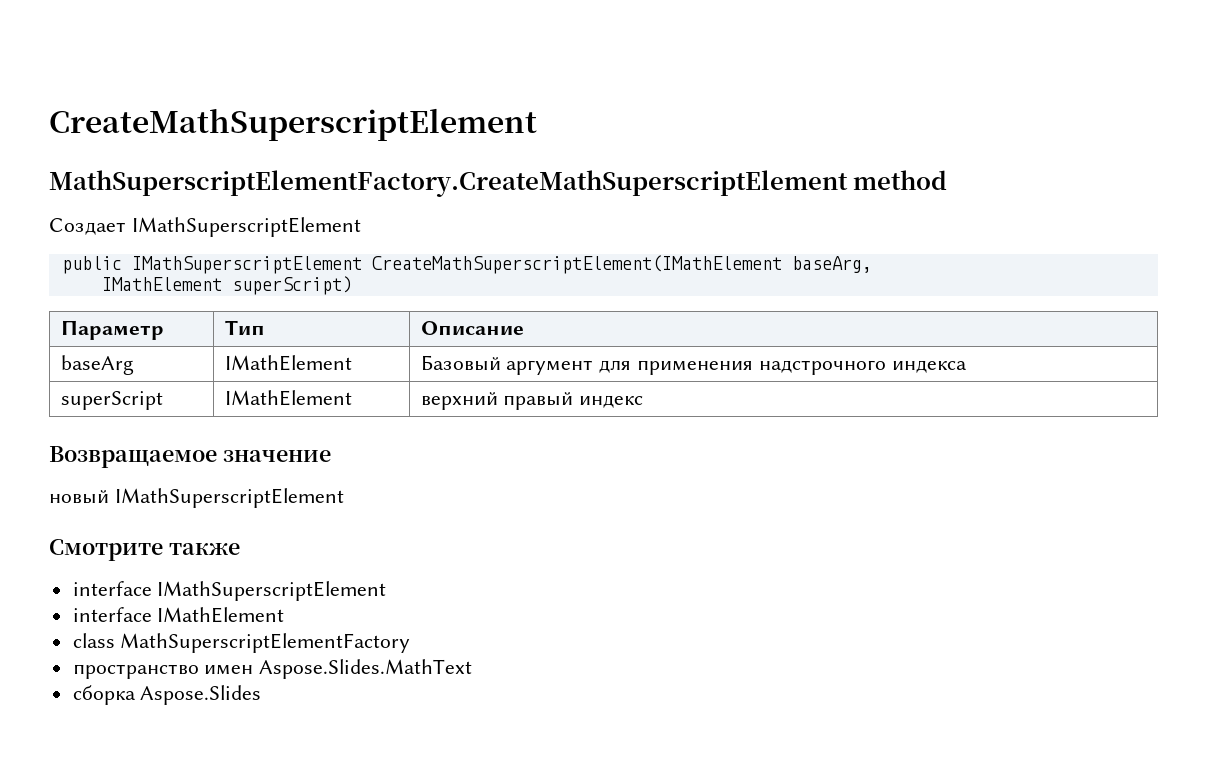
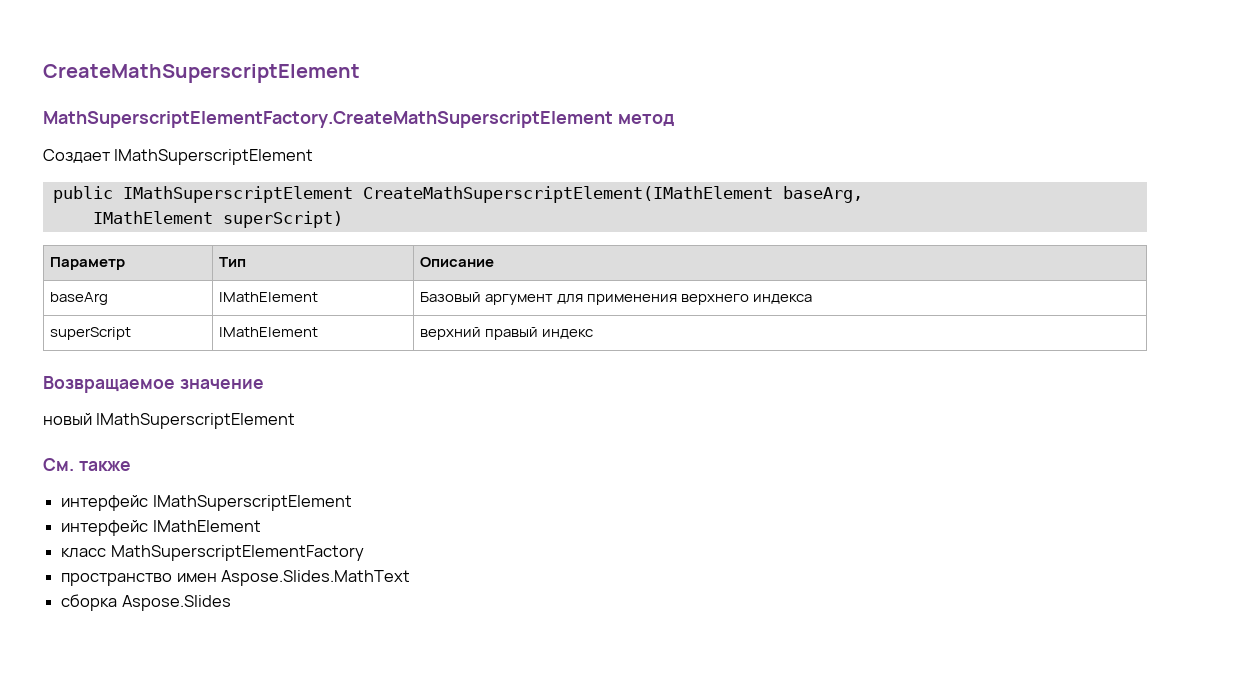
- MathSuperscriptElementFactory.CreateMathSuperscriptElement method
+ MathSuperscriptElementFactory.CreateMathSuperscriptElement метод
- baseArg | IMathElement | Базовый аргумент для применения надстрочного индекса
+ baseArg | IMathElement | Базовый аргумент для применения верхнего индекса
- Смотрите также
+ См. также
- interface IMathSuperscriptElement
- interface IMathElement
+ интерфейс IMathSuperscriptElement
+ интерфейс IMathElement
- class MathSuperscriptElementFactory
+ класс MathSuperscriptElementFactory

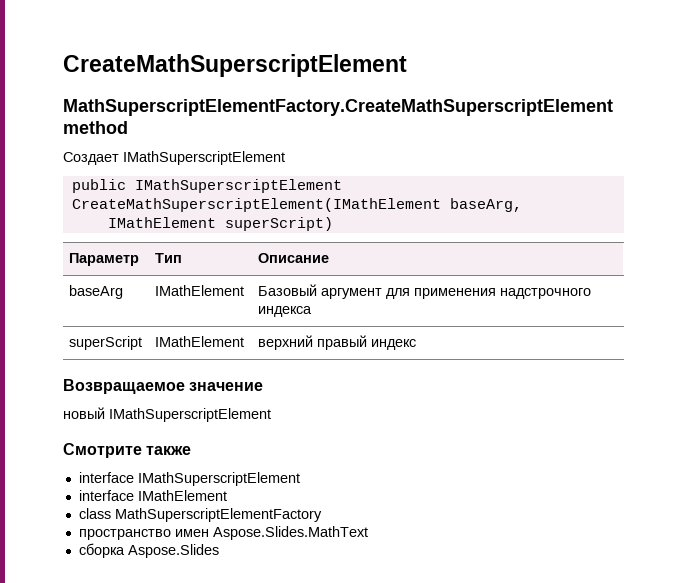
- MathSuperscriptElementFactory.CreateMathSuperscriptElement метод
+ MathSuperscriptElementFactory.CreateMathSuperscriptElement method
- baseArg | IMathElement | Базовый аргумент для применения верхнего индекса
+ baseArg | IMathElement | Базовый аргумент для применения надстрочного индекса
- См. также
+ Смотрите также
- интерфейс IMathSuperscriptElement
- интерфейс IMathElement
+ interface IMathSuperscriptElement
+ interface IMathElement
- класс MathSuperscriptElementFactory
+ class MathSuperscriptElementFactory

